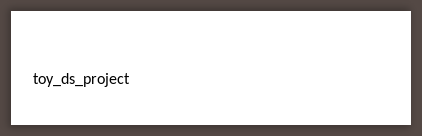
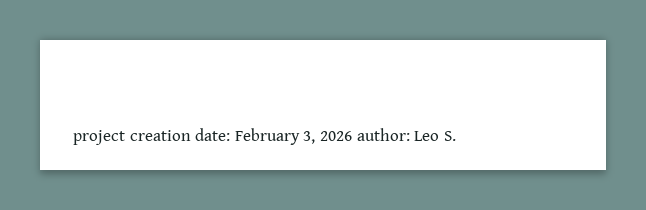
- toy_ds_project
+ project creation date: February 3, 2026 author: Leo S.

